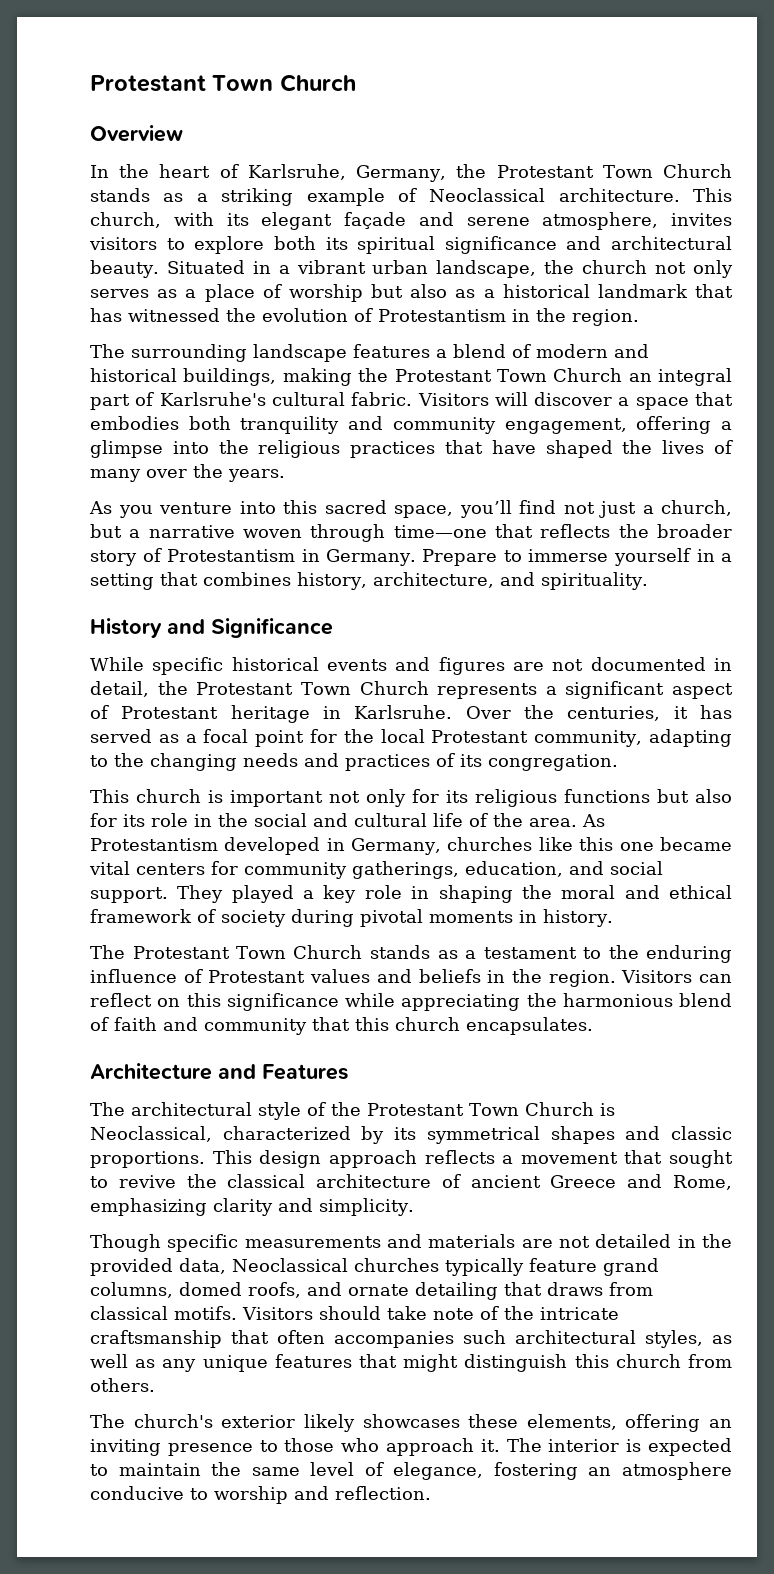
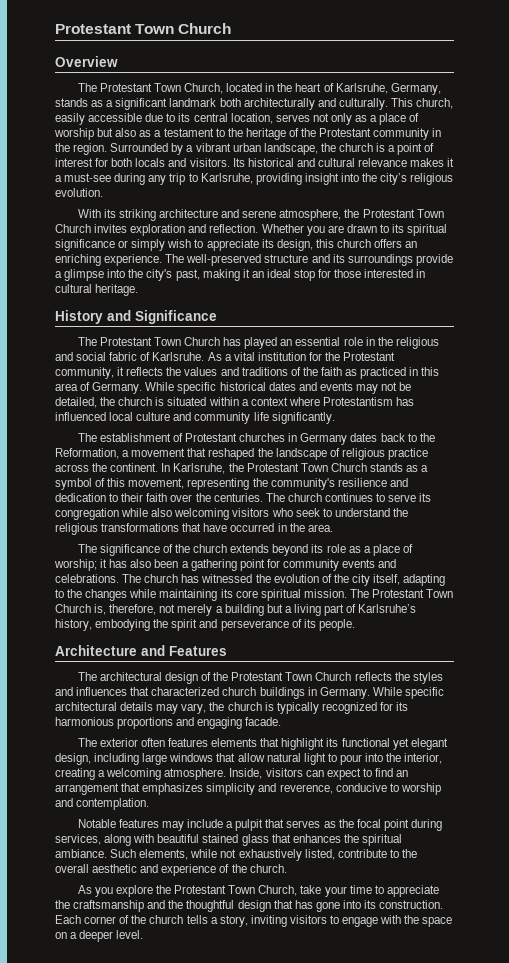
- In the heart of Karlsruhe, Germany, the Protestant Town Church stands as a striking example of Neoclassical architecture. This church, with its elegant façade and serene atmosphere, invites visitors to explore both its spiritual significance and architectural beauty. Situated in a vibrant urban landscape, the church not only serves as a place of worship but also as a historical landmark that has witnessed the evolution of Protestantism in the region.
- The surrounding landscape features a blend of modern and historical buildings, making the Protestant Town Church an integral part of Karlsruhe's cultural fabric. Visitors will discover a space that embodies both tranquility and community engagement, offering a glimpse into the religious practices that have shaped the lives of many over the years.
- As you venture into this sacred space, you’ll find not just a church, but a narrative woven through time—one that reflects the broader story of Protestantism in Germany. Prepare to immerse yourself in a setting that combines history, architecture, and spirituality.
+ The Protestant Town Church, located in the heart of Karlsruhe, Germany, stands as a significant landmark both architecturally and culturally. This church, easily accessible due to its central location, serves not only as a place of worship but also as a testament to the heritage of the Protestant community in the region. Surrounded by a vibrant urban landscape, the church is a point of interest for both locals and visitors. Its historical and cultural relevance makes it a must-see during any trip to Karlsruhe, providing insight into the city’s religious evolution.
+ With its striking architecture and serene atmosphere, the Protestant Town Church invites exploration and reflection. Whether you are drawn to its spiritual significance or simply wish to appreciate its design, this church offers an enriching experience. The well-preserved structure and its surroundings provide a glimpse into the city's past, making it an ideal stop for those interested in cultural heritage.
  History and Significance
- While specific historical events and figures are not documented in detail, the Protestant Town Church represents a significant aspect of Protestant heritage in Karlsruhe. Over the centuries, it has served as a focal point for the local Protestant community, adapting to the changing needs and practices of its congregation.
- This church is important not only for its religious functions but also for its role in the social and cultural life of the area. As Protestantism developed in Germany, churches like this one became vital centers for community gatherings, education, and social support. They played a key role in shaping the moral and ethical framework of society during pivotal moments in history.
- The Protestant Town Church stands as a testament to the enduring influence of Protestant values and beliefs in the region. Visitors can reflect on this significance while appreciating the harmonious blend of faith and community that this church encapsulates.
+ The Protestant Town Church has played an essential role in the religious and social fabric of Karlsruhe. As a vital institution for the Protestant community, it reflects the values and traditions of the faith as practiced in this area of Germany. While specific historical dates and events may not be detailed, the church is situated within a context where Protestantism has influenced local culture and community life significantly.
+ The establishment of Protestant churches in Germany dates back to the Reformation, a movement that reshaped the landscape of religious practice across the continent. In Karlsruhe, the Protestant Town Church stands as a symbol of this movement, representing the community's resilience and dedication to their faith over the centuries. The church continues to serve its congregation while also welcoming visitors who seek to understand the religious transformations that have occurred in the area.
+ The significance of the church extends beyond its role as a place of worship; it has also been a gathering point for community events and celebrations. The church has witnessed the evolution of the city itself, adapting to the changes while maintaining its core spiritual mission. The Protestant Town Church is, therefore, not merely a building but a living part of Karlsruhe’s history, embodying the spirit and perseverance of its people.
- The architectural style of the Protestant Town Church is Neoclassical, characterized by its symmetrical shapes and classic proportions. This design approach reflects a movement that sought to revive the classical architecture of ancient Greece and Rome, emphasizing clarity and simplicity.
- Though specific measurements and materials are not detailed in the provided data, Neoclassical churches typically feature grand columns, domed roofs, and ornate detailing that draws from classical motifs. Visitors should take note of the intricate craftsmanship that often accompanies such architectural styles, as well as any unique features that might distinguish this church from others.
- The church's exterior likely showcases these elements, offering an inviting presence to those who approach it. The interior is expected to maintain the same level of elegance, fostering an atmosphere conducive to worship and reflection.
+ The architectural design of the Protestant Town Church reflects the styles and influences that characterized church buildings in Germany. While specific architectural details may vary, the church is typically recognized for its harmonious proportions and engaging facade.
+ The exterior often features elements that highlight its functional yet elegant design, including large windows that allow natural light to pour into the interior, creating a welcoming atmosphere. Inside, visitors can expect to find an arrangement that emphasizes simplicity and reverence, conducive to worship and contemplation.
+ Notable features may include a pulpit that serves as the focal point during services, along with beautiful stained glass that enhances the spiritual ambiance. Such elements, while not exhaustively listed, contribute to the overall aesthetic and experience of the church.
+ As you explore the Protestant Town Church, take your time to appreciate the craftsmanship and the thoughtful design that has gone into its construction. Each corner of the church tells a story, inviting visitors to engage with the space on a deeper level.

